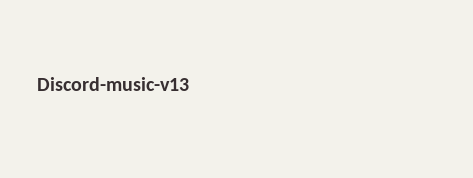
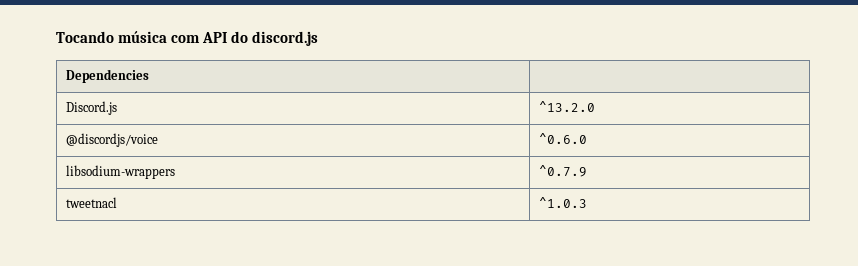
- Discord-music-v13
+ Tocando música com API do discord.js
+ Dependencies |
+ Discord.js | ^13.2.0
+ @discordjs/voice | ^0.6.0
+ libsodium-wrappers | ^0.7.9
+ tweetnacl | ^1.0.3

